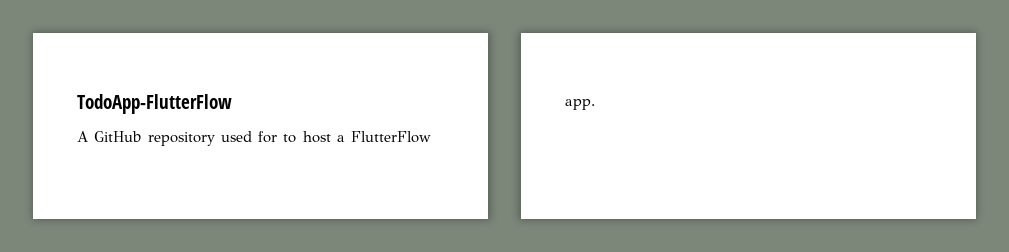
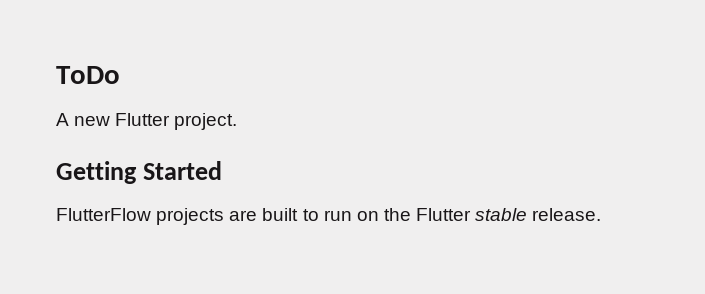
- TodoApp-FlutterFlow
+ ToDo
- A GitHub repository used for to host a FlutterFlow app.
+ A new Flutter project.
+ Getting Started
+ FlutterFlow projects are built to run on the Flutter stable release.

